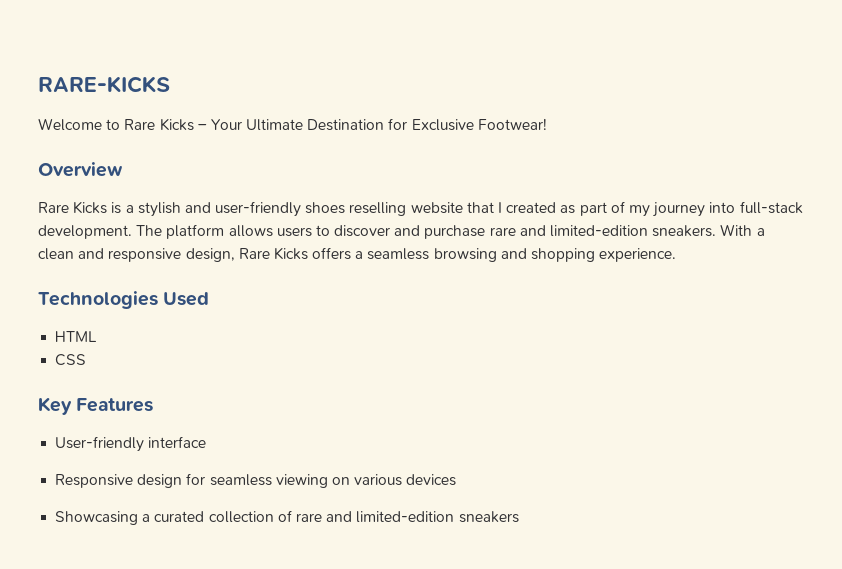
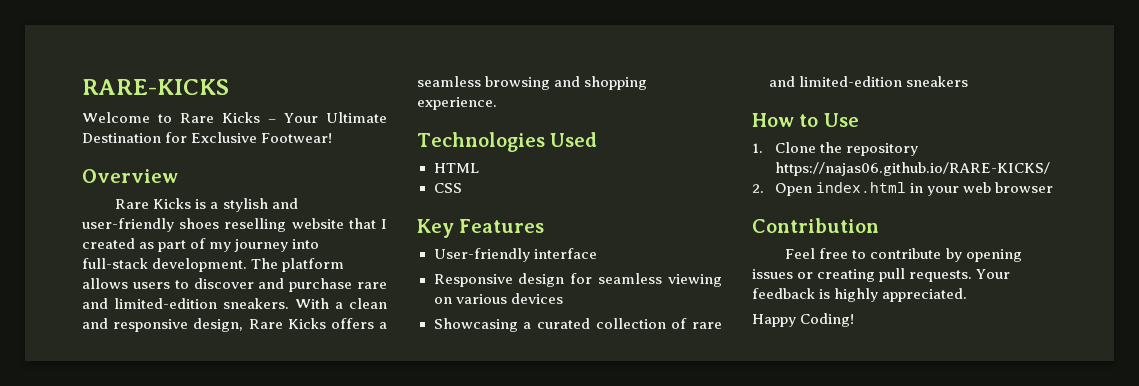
+ How to Use
+ 1. Clone the repository https://najas06.github.io/RARE-KICKS/
+ 2. Open index.html in your web browser
+ Contribution
+ Feel free to contribute by opening issues or creating pull requests. Your feedback is highly appreciated.
+ Happy Coding!

